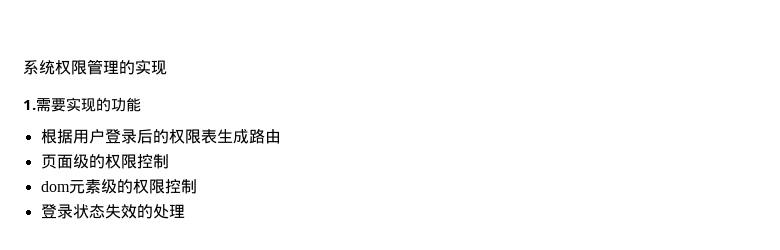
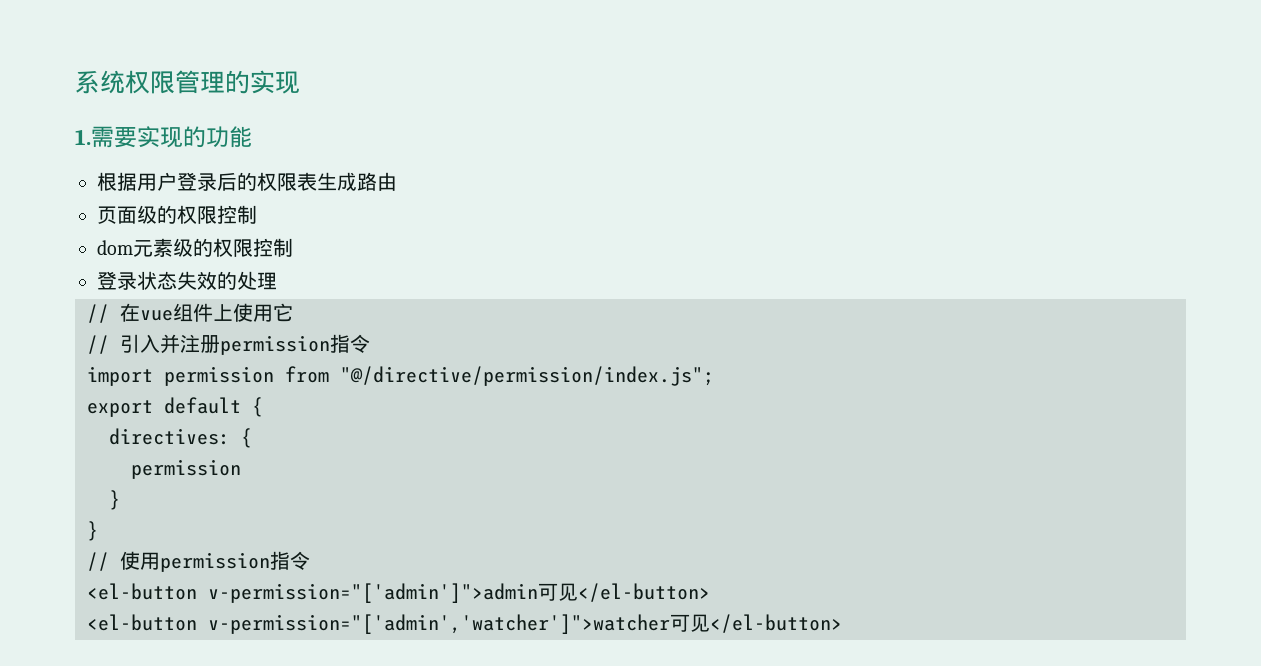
+ // 在vue组件上使用它
+ // 引入并注册permission指令
+ import permission from "@/directive/permission/index.js";
+ export default {
+ directives: {
+ permission
+ }
+ }
+ // 使用permission指令
+ <el-button v-permission="['admin']">admin可见</el-button>
+ <el-button v-permission="['admin','watcher']">watcher可见</el-button>

